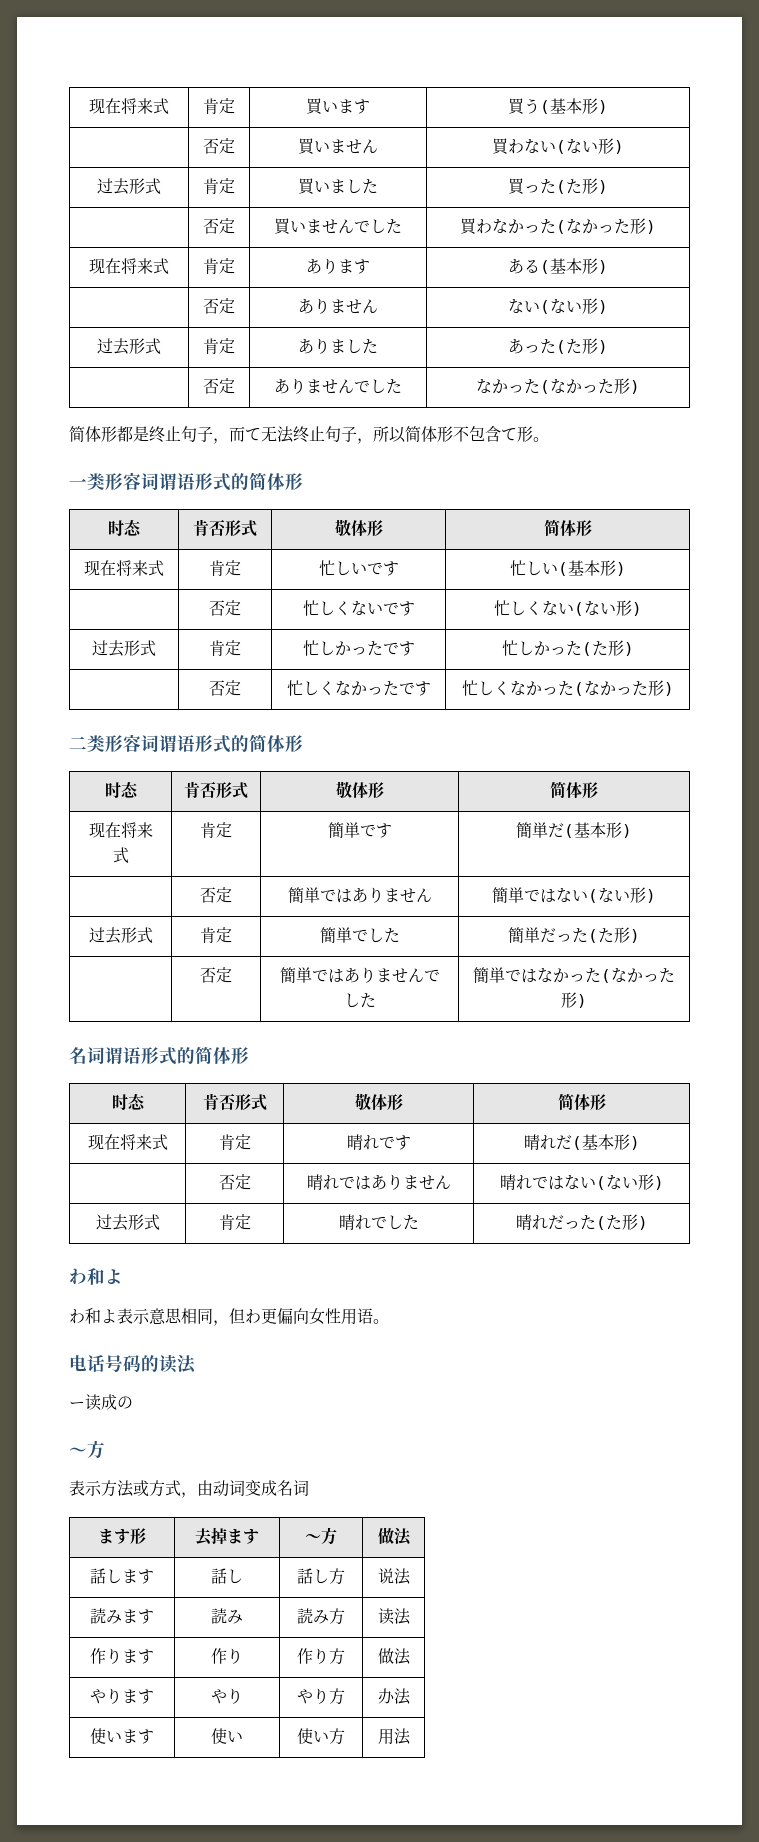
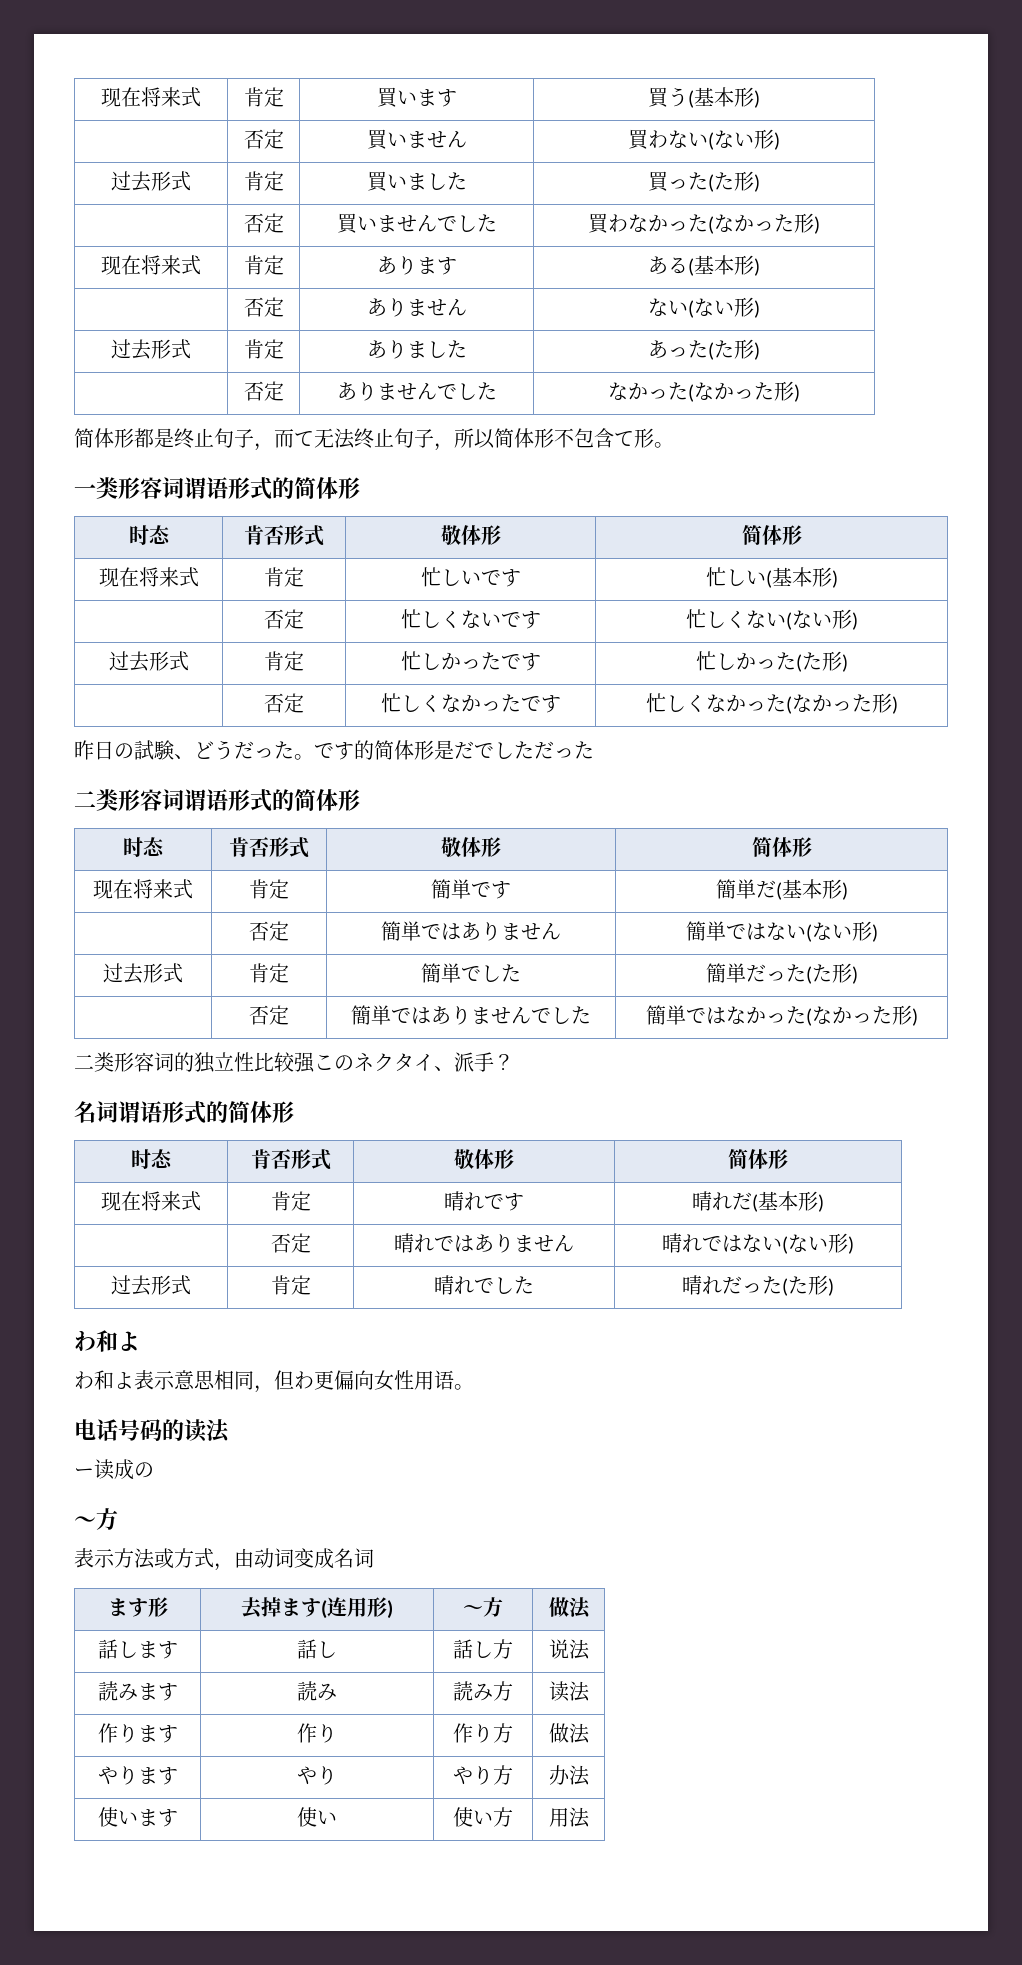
+ 昨日の試験、どうだった。です的简体形是だでしただった
+ 二类形容词的独立性比较强このネクタイ、派手？
- ます形 | 去掉ます | 〜方 | 做法
+ ます形 | 去掉ます(连用形) | 〜方 | 做法

